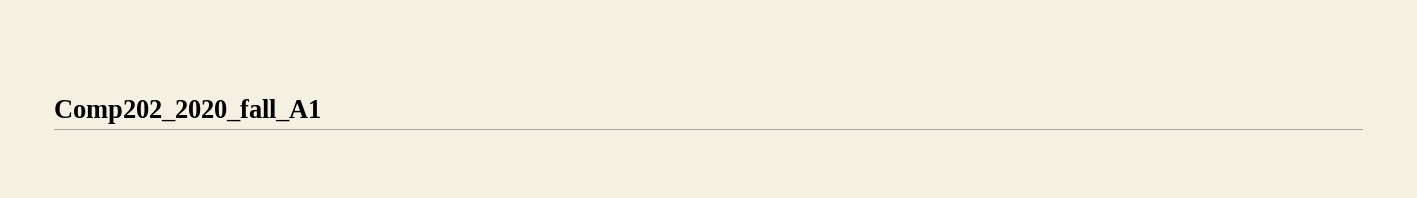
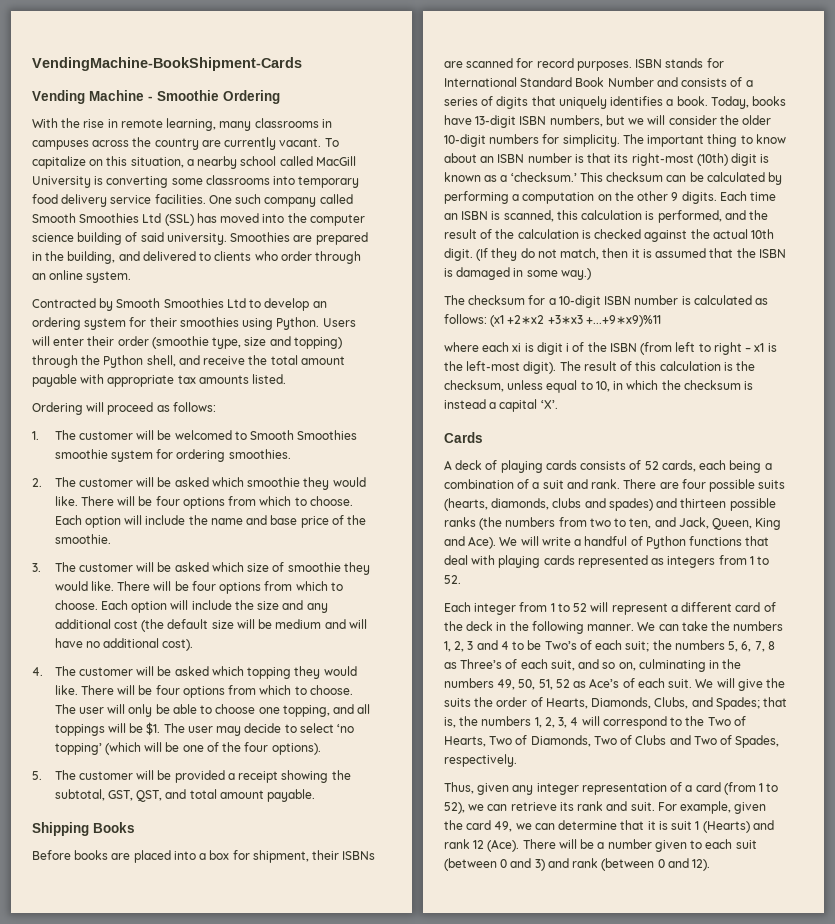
- Comp202_2020_fall_A1
+ VendingMachine-BookShipment-Cards
+ Vending Machine - Smoothie Ordering
+ With the rise in remote learning, many classrooms in campuses across the country are currently vacant. To capitalize on this situation, a nearby school called MacGill University is converting some classrooms into temporary food delivery service facilities. One such company called Smooth Smoothies Ltd (SSL) has moved into the computer science building of said university. Smoothies are prepared in the building, and delivered to clients who order through an online system.
+ Contracted by Smooth Smoothies Ltd to develop an ordering system for their smoothies using Python. Users will enter their order (smoothie type, size and topping) through the Python shell, and receive the total amount payable with appropriate tax amounts listed.
+ Ordering will proceed as follows:
+ 1. The customer will be welcomed to Smooth Smoothies smoothie system for ordering smoothies.
+ 2. The customer will be asked which smoothie they would like. There will be four options from which to choose. Each option will include the name and base price of the smoothie.
+ 3. The customer will be asked which size of smoothie they would like. There will be four options from which to choose. Each option will include the size and any additional cost (the default size will be medium and will have no additional cost).
+ 4. The customer will be asked which topping they would like. There will be four options from which to choose. The user will only be able to choose one topping, and all toppings will be $1. The user may decide to select ‘no topping’ (which will be one of the four options).
+ 5. The customer will be provided a receipt showing the subtotal, GST, QST, and total amount payable.
+ Shipping Books
+ Before books are placed into a box for shipment, their ISBNs are scanned for record purposes. ISBN stands for International Standard Book Number and consists of a series of digits that uniquely identifies a book. Today, books have 13-digit ISBN numbers, but we will consider the older 10-digit numbers for simplicity. The important thing to know about an ISBN number is that its right-most (10th) digit is known as a ‘checksum.’ This checksum can be calculated by performing a computation on the other 9 digits. Each time an ISBN is scanned, this calculation is performed, and the result of the calculation is checked against the actual 10th digit. (If they do not match, then it is assumed that the ISBN is damaged in some way.)
+ The checksum for a 10-digit ISBN number is calculated as follows: (x1 +2∗x2 +3∗x3 +...+9∗x9)%11
+ where each xi is digit i of the ISBN (from left to right – x1 is the left-most digit). The result of this calculation is the checksum, unless equal to 10, in which the checksum is instead a capital ‘X’.
+ Cards
+ A deck of playing cards consists of 52 cards, each being a combination of a suit and rank. There are four possible suits (hearts, diamonds, clubs and spades) and thirteen possible ranks (the numbers from two to ten, and Jack, Queen, King and Ace). We will write a handful of Python functions that deal with playing cards represented as integers from 1 to 52.
+ Each integer from 1 to 52 will represent a different card of the deck in the following manner. We can take the numbers 1, 2, 3 and 4 to be Two’s of each suit; the numbers 5, 6, 7, 8 as Three’s of each suit, and so on, culminating in the numbers 49, 50, 51, 52 as Ace’s of each suit. We will give the suits the order of Hearts, Diamonds, Clubs, and Spades; that is, the numbers 1, 2, 3, 4 will correspond to the Two of Hearts, Two of Diamonds, Two of Clubs and Two of Spades, respectively.
+ Thus, given any integer representation of a card (from 1 to 52), we can retrieve its rank and suit. For example, given the card 49, we can determine that it is suit 1 (Hearts) and rank 12 (Ace). There will be a number given to each suit (between 0 and 3) and rank (between 0 and 12).

